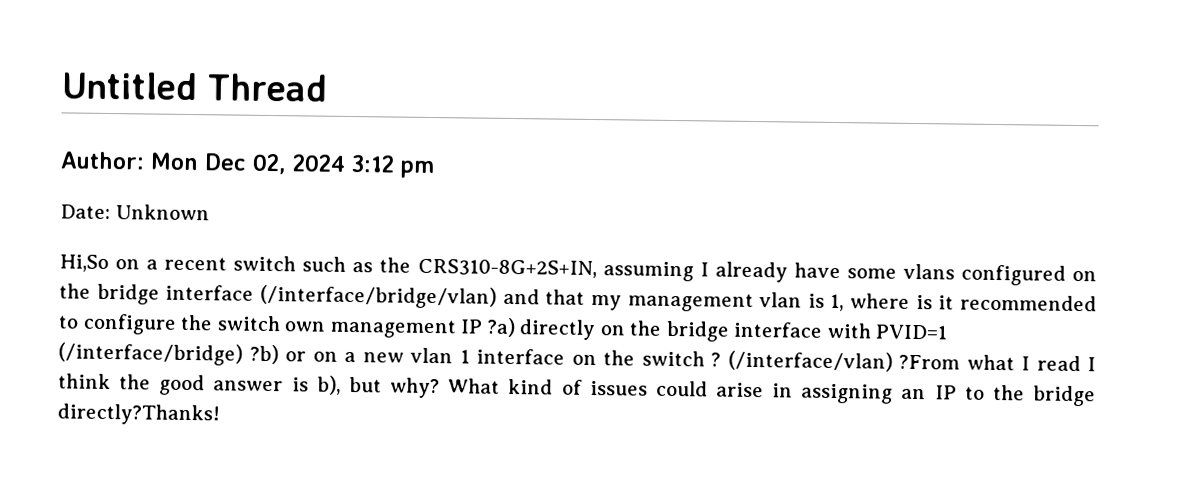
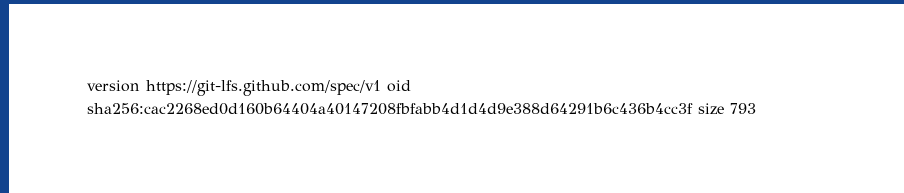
- Untitled Thread
- Author: Mon Dec 02, 2024 3:12 pm
- Date: Unknown
- Hi,So on a recent switch such as the CRS310-8G+2S+IN, assuming I already have some vlans configured on the bridge interface (/interface/bridge/vlan) and that my management vlan is 1, where is it recommended to configure the switch own management IP ?a) directly on the bridge interface with PVID=1 (/interface/bridge) ?b) or on a new vlan 1 interface on the switch ? (/interface/vlan) ?From what I read I think the good answer is b), but why? What kind of issues could arise in assigning an IP to the bridge directly?Thanks!
+ version https://git-lfs.github.com/spec/v1 oid sha256:cac2268ed0d160b64404a40147208fbfabb4d1d4d9e388d64291b6c436b4cc3f size 793

